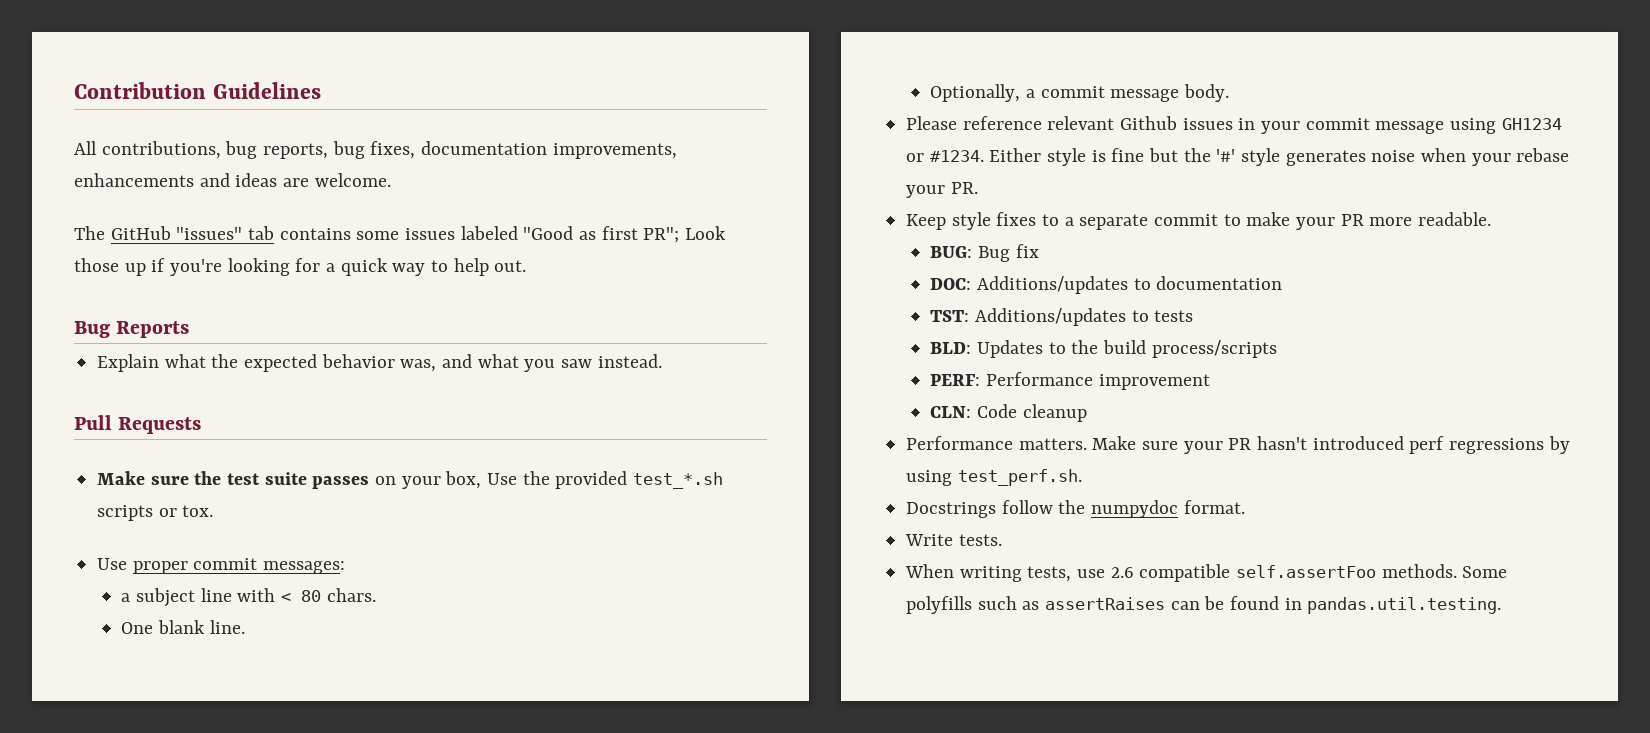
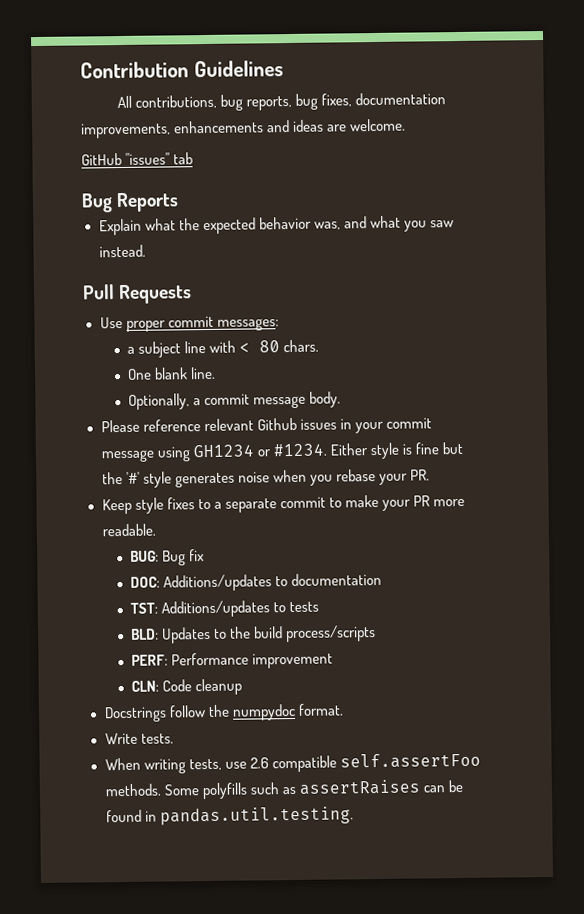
- The GitHub "issues" tab contains some issues labeled "Good as first PR"; Look those up if you're looking for a quick way to help out.
+ GitHub "issues" tab
- Make sure the test suite passes on your box, Use the provided test_*.sh scripts or tox.
- Either style is fine but the '#' style generates noise when your rebase your PR.
+ Either style is fine but the '#' style generates noise when you rebase your PR.
- Performance matters. Make sure your PR hasn't introduced perf regressions by using test_perf.sh.

